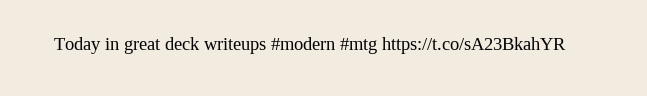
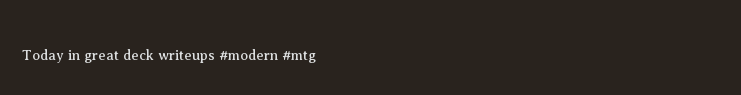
- Today in great deck writeups #modern #mtg https://t.co/sA23BkahYR
+ Today in great deck writeups #modern #mtg

